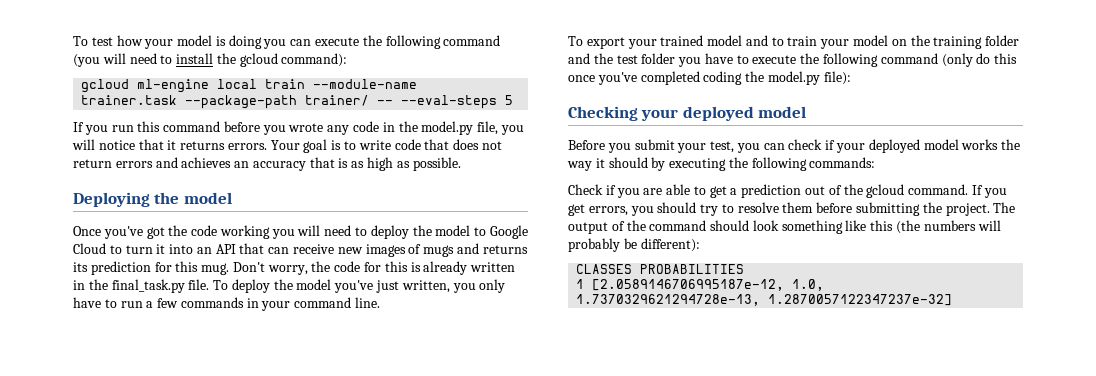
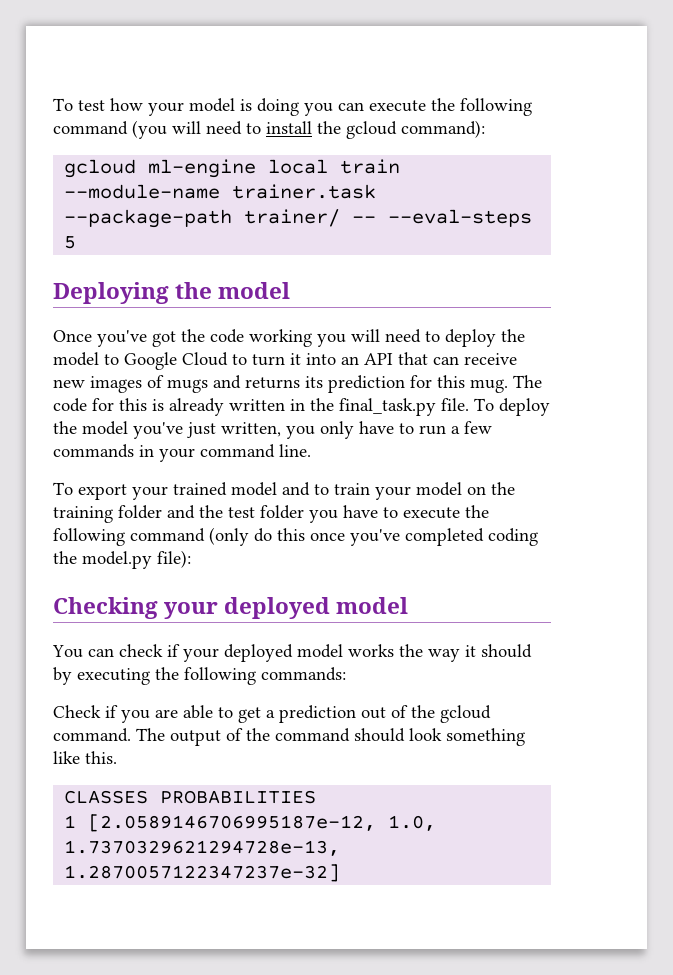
- If you run this command before you wrote any code in the model.py file, you will notice that it returns errors. Your goal is to write code that does not return errors and achieves an accuracy that is as high as possible.
- Don't worry, the code for this is already written in the final_task.py file.
+ The code for this is already written in the final_task.py file.
- Before you submit your test, you can check if your deployed model works the way it should by executing the following commands:
+ You can check if your deployed model works the way it should by executing the following commands:
- If you get errors, you should try to resolve them before submitting the project.
- The output of the command should look something like this (the numbers will probably be different):
+ The output of the command should look something like this.

